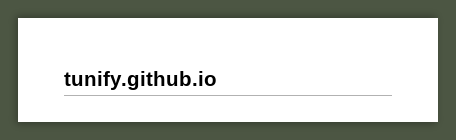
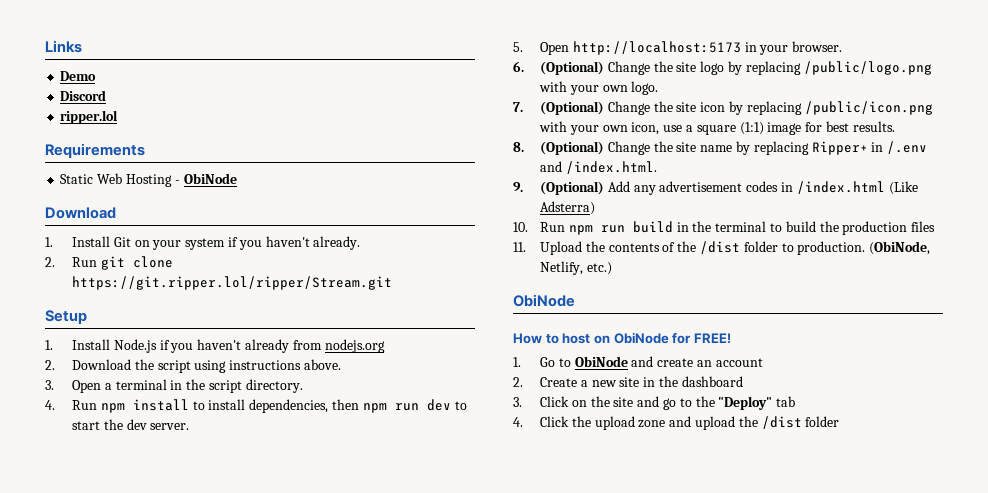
- tunify.github.io
+ Links
+ Demo
+ Discord
+ ripper.lol
+ Requirements
+ Static Web Hosting - ObiNode
+ Download
+ 1. Install Git on your system if you haven't already.
+ 2. Run git clone https://git.ripper.lol/ripper/Stream.git
+ Setup
+ 1. Install Node.js if you haven't already from nodejs.org
+ 2. Download the script using instructions above.
+ 3. Open a terminal in the script directory.
+ 4. Run npm install to install dependencies, then npm run dev to start the dev server.
+ 5. Open http://localhost:5173 in your browser.
+ 6. (Optional) Change the site logo by replacing /public/logo.png with your own logo.
+ 7. (Optional) Change the site icon by replacing /public/icon.png with your own icon, use a square (1:1) image for best results.
+ 8. (Optional) Change the site name by replacing Ripper+ in /.env and /index.html.
+ 9. (Optional) Add any advertisement codes in /index.html (Like Adsterra)
+ 10. Run npm run build in the terminal to build the production files
+ 11. Upload the contents of the /dist folder to production. (ObiNode, Netlify, etc.)
+ ObiNode
+ How to host on ObiNode for FREE!
+ 1. Go to ObiNode and create an account
+ 2. Create a new site in the dashboard
+ 3. Click on the site and go to the "Deploy" tab
+ 4. Click the upload zone and upload the /dist folder

